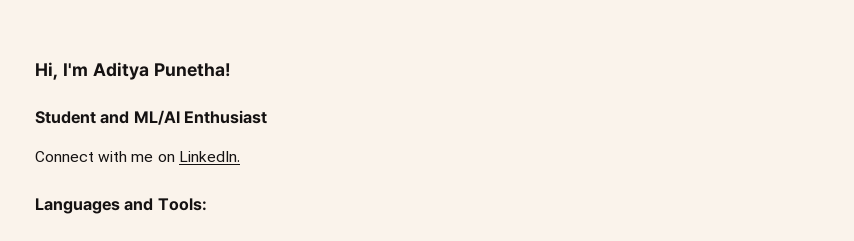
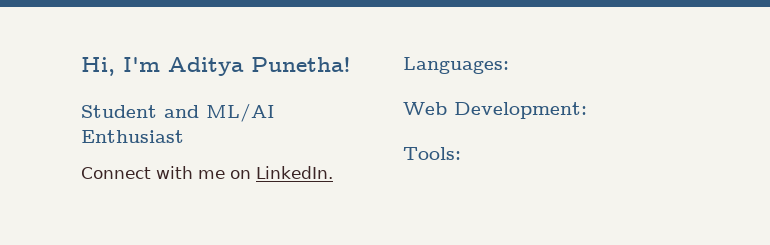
- Languages and Tools:
+ Languages:
+ Web Development:
+ Tools:

